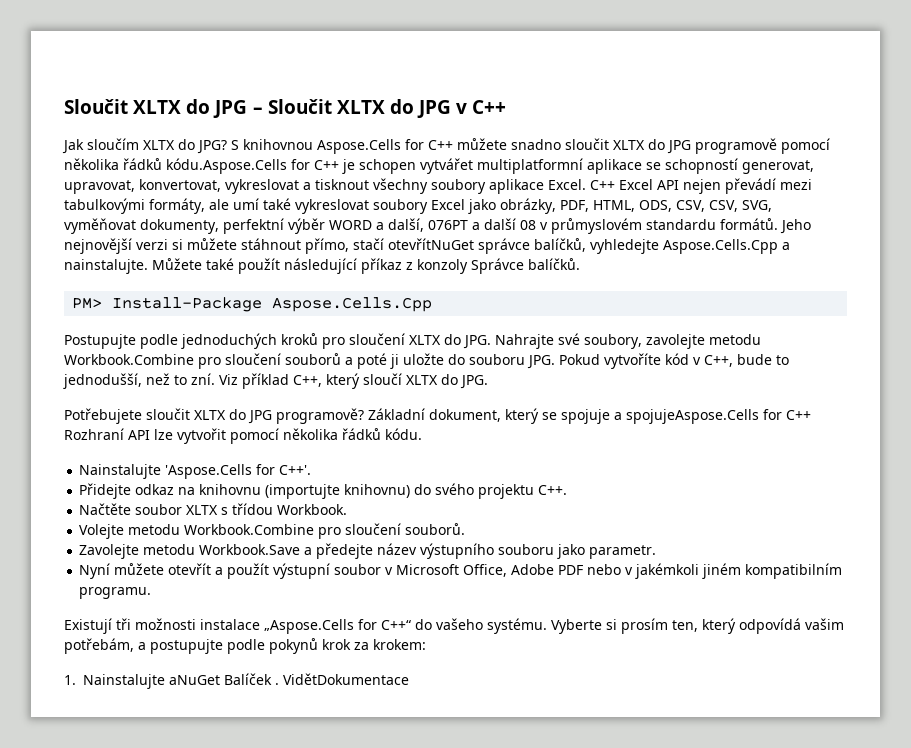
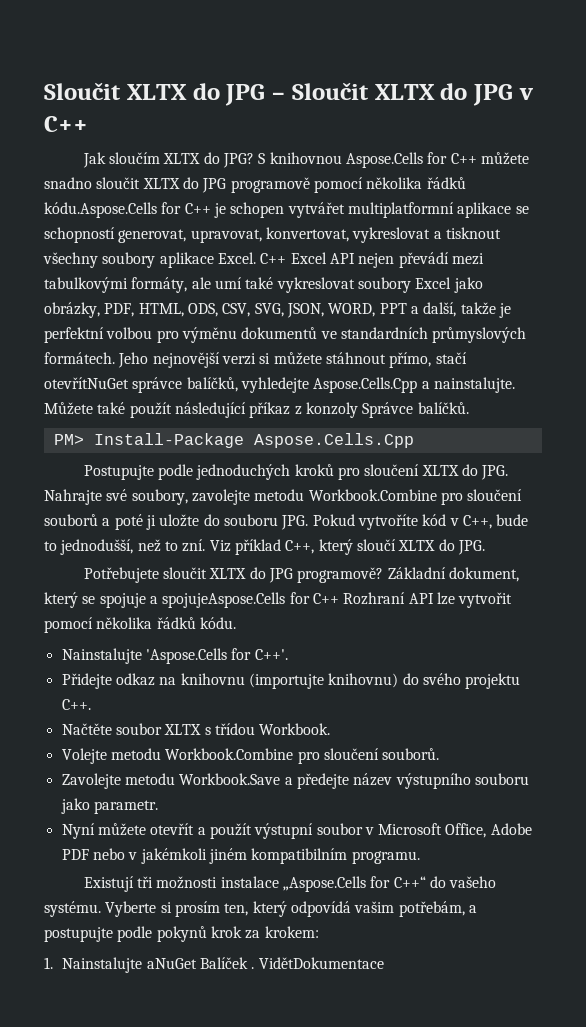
- C++ Excel API nejen převádí mezi tabulkovými formáty, ale umí také vykreslovat soubory Excel jako obrázky, PDF, HTML, ODS, CSV, CSV, SVG, vyměňovat dokumenty, perfektní výběr WORD a další, 076PT a další 08 v průmyslovém standardu formátů.
+ C++ Excel API nejen převádí mezi tabulkovými formáty, ale umí také vykreslovat soubory Excel jako obrázky, PDF, HTML, ODS, CSV, SVG, JSON, WORD, PPT a další, takže je perfektní volbou pro výměnu dokumentů ve standardních průmyslových formátech.

